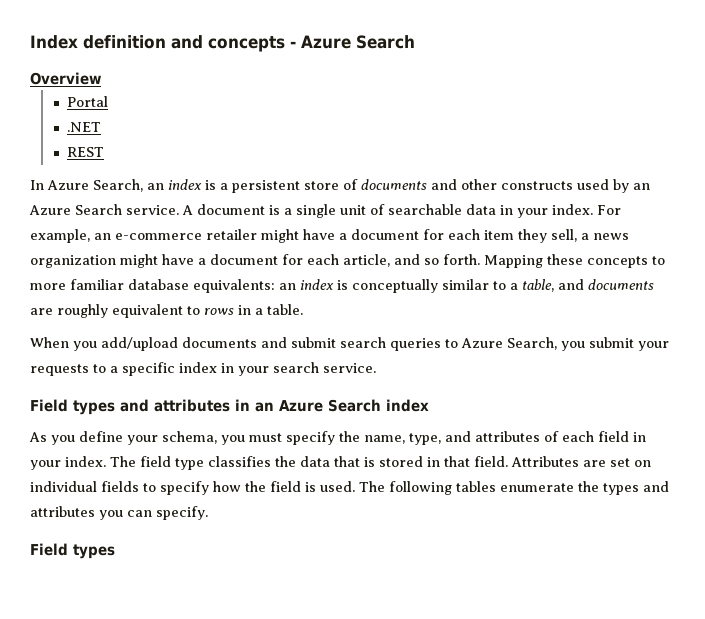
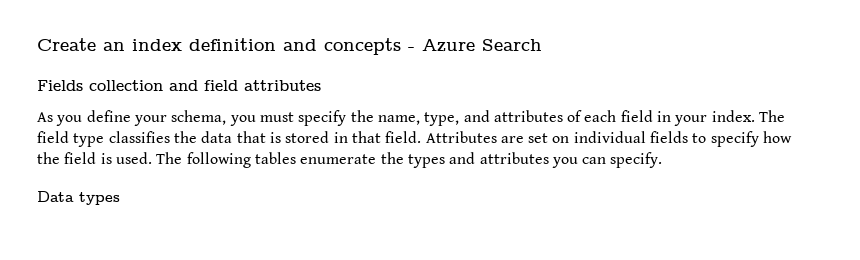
- Index definition and concepts - Azure Search
+ Create an index definition and concepts - Azure Search
- Overview
- Portal
- .NET
- REST
- In Azure Search, an index is a persistent store of documents and other constructs used by an Azure Search service. A document is a single unit of searchable data in your index. For example, an e-commerce retailer might have a document for each item they sell, a news organization might have a document for each article, and so forth. Mapping these concepts to more familiar database equivalents: an index is conceptually similar to a table, and documents are roughly equivalent to rows in a table.
- When you add/upload documents and submit search queries to Azure Search, you submit your requests to a specific index in your search service.
- Field types and attributes in an Azure Search index
+ Fields collection and field attributes
  The following tables enumerate the types and attributes you can specify.
- Field types
+ Data types

